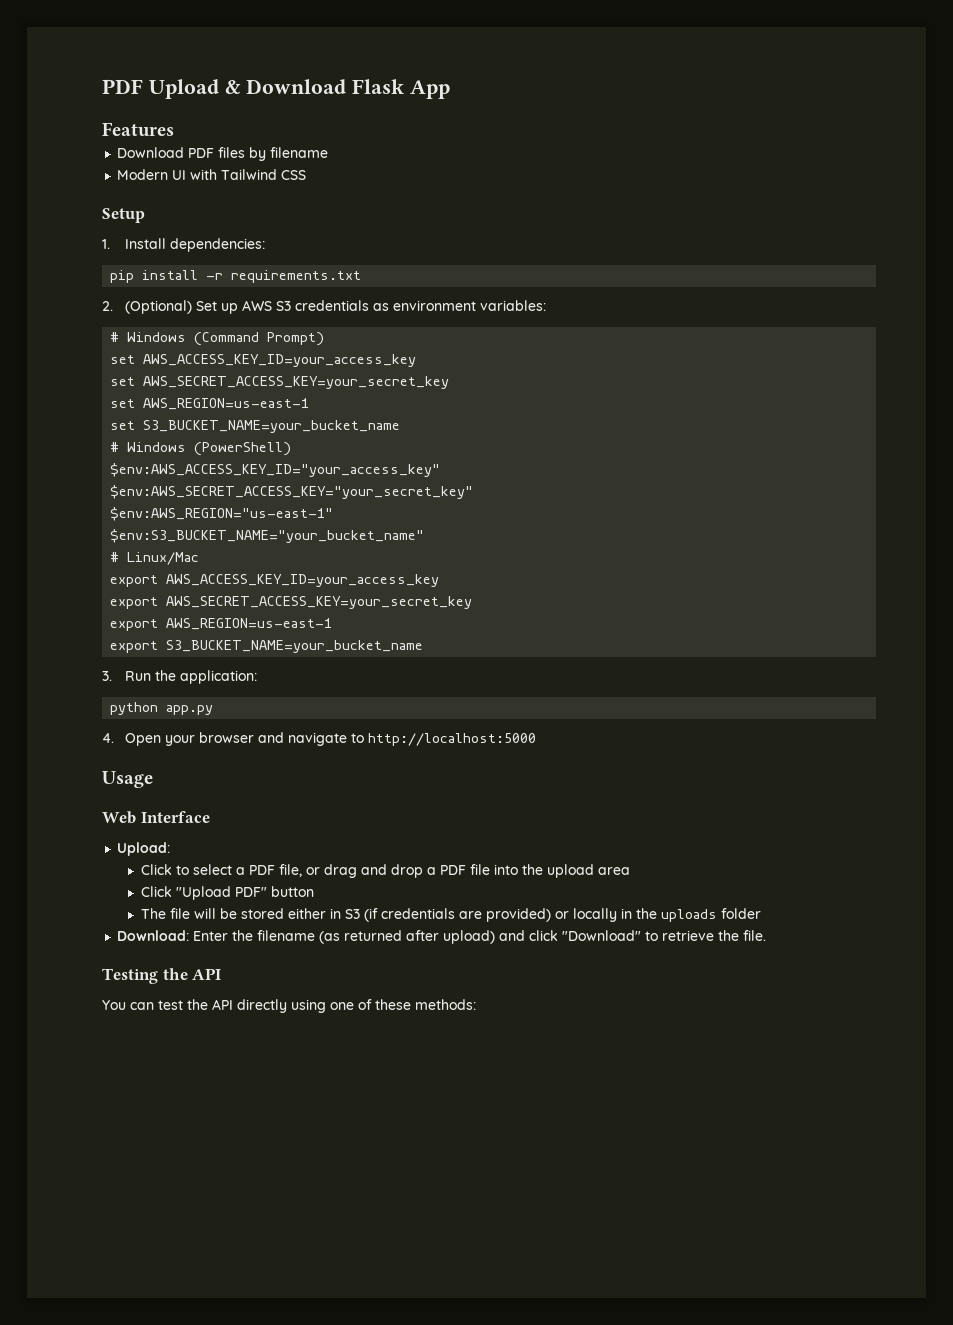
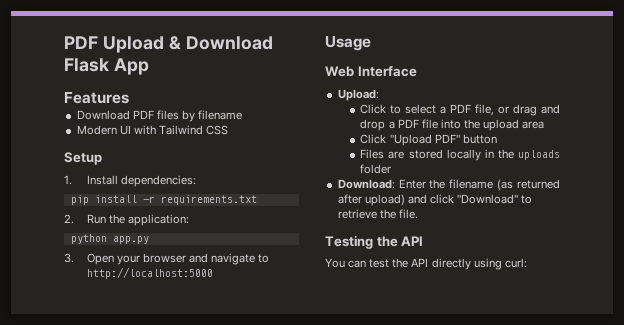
- 2. (Optional) Set up AWS S3 credentials as environment variables:
- # Windows (Command Prompt)
- set AWS_ACCESS_KEY_ID=your_access_key
- set AWS_SECRET_ACCESS_KEY=your_secret_key
- set AWS_REGION=us-east-1
- set S3_BUCKET_NAME=your_bucket_name
- # Windows (PowerShell)
- $env:AWS_ACCESS_KEY_ID="your_access_key"
- $env:AWS_SECRET_ACCESS_KEY="your_secret_key"
- $env:AWS_REGION="us-east-1"
- $env:S3_BUCKET_NAME="your_bucket_name"
- # Linux/Mac
- export AWS_ACCESS_KEY_ID=your_access_key
- export AWS_SECRET_ACCESS_KEY=your_secret_key
- export AWS_REGION=us-east-1
- export S3_BUCKET_NAME=your_bucket_name
- 3. Run the application:
+ 2. Run the application:
- 4. Open your browser and navigate to http://localhost:5000
+ 3. Open your browser and navigate to http://localhost:5000
- The file will be stored either in S3 (if credentials are provided) or locally in the uploads folder
+ Files are stored locally in the uploads folder
- You can test the API directly using one of these methods:
+ You can test the API directly using curl:

